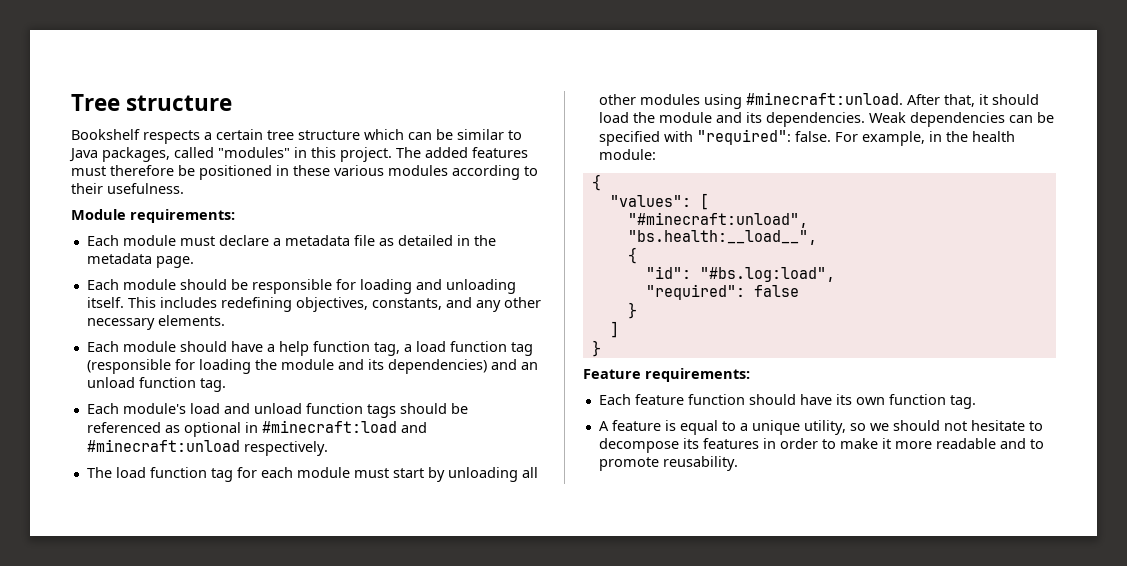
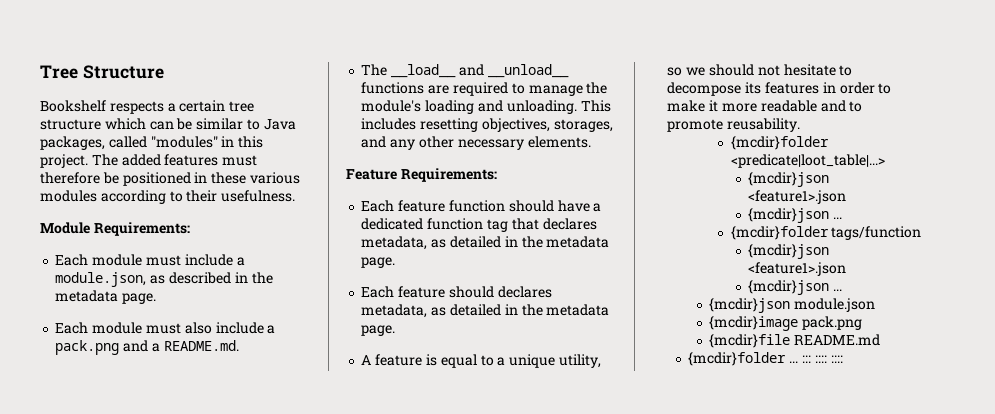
- Tree structure
+ Tree Structure
- Module requirements:
- Each module must declare a metadata file as detailed in the metadata page.
+ Module Requirements:
+ Each module must include a module.json, as described in the metadata page.
+ Each module must also include a pack.png and a README.md.
+ The __load__ and __unload__ functions are required to manage the module's loading and unloading. This includes resetting objectives, storages, and any other necessary elements.
+ Feature Requirements:
+ Each feature function should have a dedicated function tag that declares metadata, as detailed in the metadata page.
- Each module should be responsible for loading and unloading itself. This includes redefining objectives, constants, and any other necessary elements.
- Each module should have a help function tag, a load function tag (responsible for loading the module and its dependencies) and an unload function tag.
- Each module's load and unload function tags should be referenced as optional in #minecraft:load and #minecraft:unload respectively.
- The load function tag for each module must start by unloading all other modules using #minecraft:unload. After that, it should load the module and its dependencies. Weak dependencies can be specified with "required": false. For example, in the health module:
- {
- "values": [
- "#minecraft:unload",
- "bs.health:__load__",
- {
- "id": "#bs.log:load",
- "required": false
- }
- ]
- }
- Feature requirements:
- Each feature function should have its own function tag.
+ Each feature should declares metadata, as detailed in the metadata page.
+ {mcdir}folder <predicate|loot_table|...>
+ {mcdir}json <feature1>.json
+ {mcdir}json ...
+ {mcdir}folder tags/function
+ {mcdir}json <feature1>.json
+ {mcdir}json ...
+ {mcdir}json module.json
+ {mcdir}image pack.png
+ {mcdir}file README.md
+ {mcdir}folder ... ::: :::: ::::

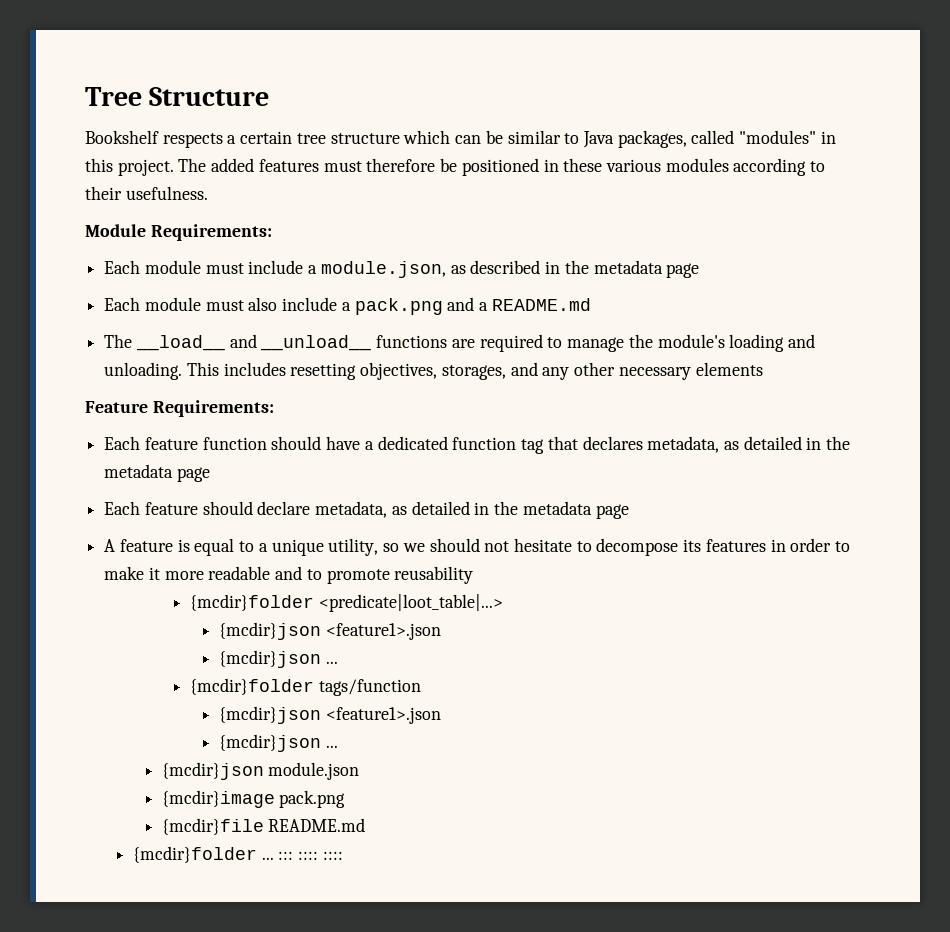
- Each module must include a module.json, as described in the metadata page.
+ Each module must include a module.json, as described in the metadata page
- Each module must also include a pack.png and a README.md.
+ Each module must also include a pack.png and a README.md
- This includes resetting objectives, storages, and any other necessary elements.
+ This includes resetting objectives, storages, and any other necessary elements
- Each feature function should have a dedicated function tag that declares metadata, as detailed in the metadata page.
+ Each feature function should have a dedicated function tag that declares metadata, as detailed in the metadata page
- Each feature should declares metadata, as detailed in the metadata page.
+ Each feature should declare metadata, as detailed in the metadata page
- A feature is equal to a unique utility, so we should not hesitate to decompose its features in order to make it more readable and to promote reusability.
+ A feature is equal to a unique utility, so we should not hesitate to decompose its features in order to make it more readable and to promote reusability

